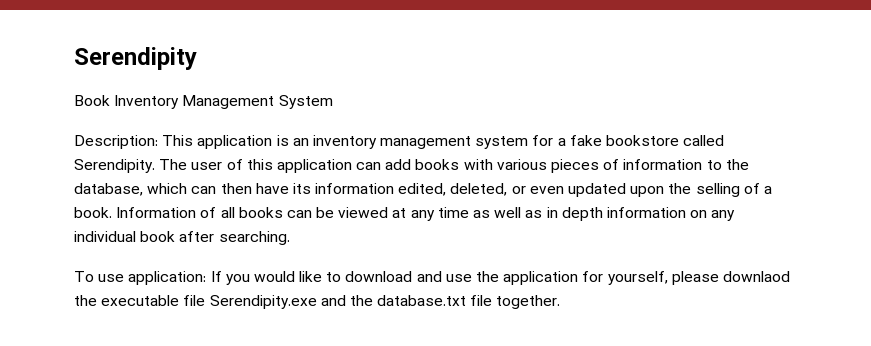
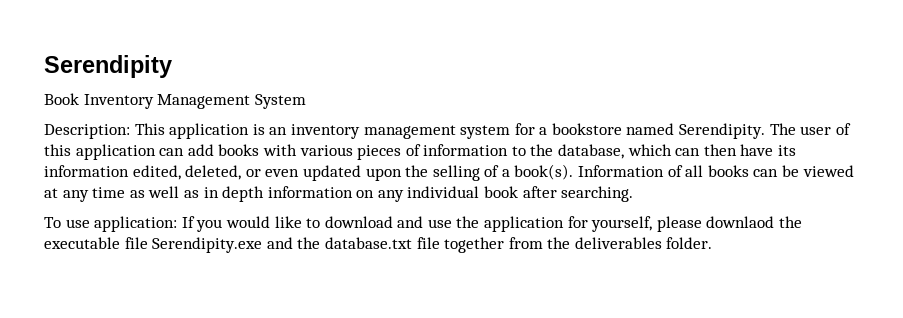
- Description: This application is an inventory management system for a fake bookstore called Serendipity.
+ Description: This application is an inventory management system for a bookstore named Serendipity.
- The user of this application can add books with various pieces of information to the database, which can then have its information edited, deleted, or even updated upon the selling of a book.
+ The user of this application can add books with various pieces of information to the database, which can then have its information edited, deleted, or even updated upon the selling of a book(s).
- To use application: If you would like to download and use the application for yourself, please downlaod the executable file Serendipity.exe and the database.txt file together.
+ To use application: If you would like to download and use the application for yourself, please downlaod the executable file Serendipity.exe and the database.txt file together from the deliverables folder.

